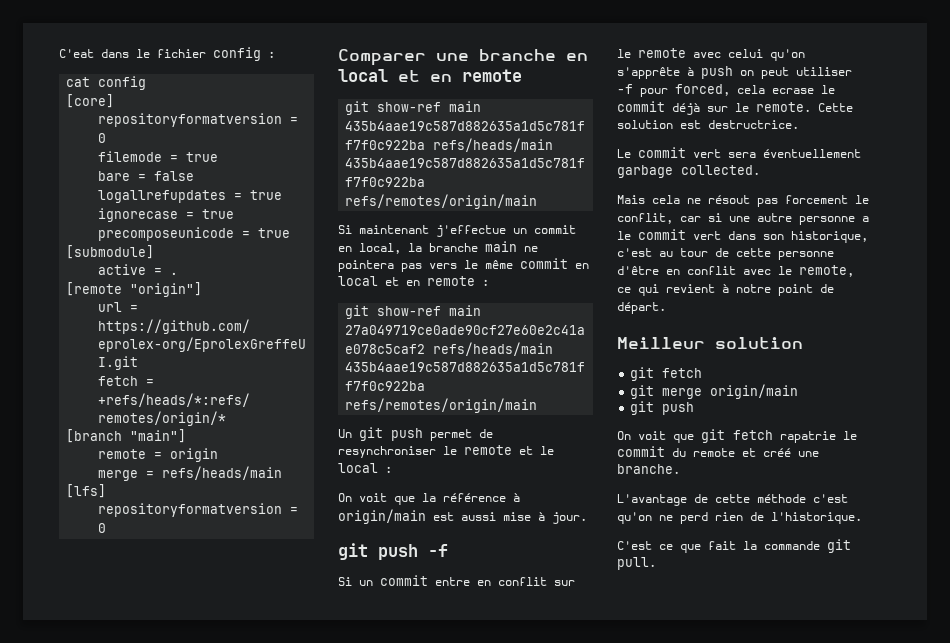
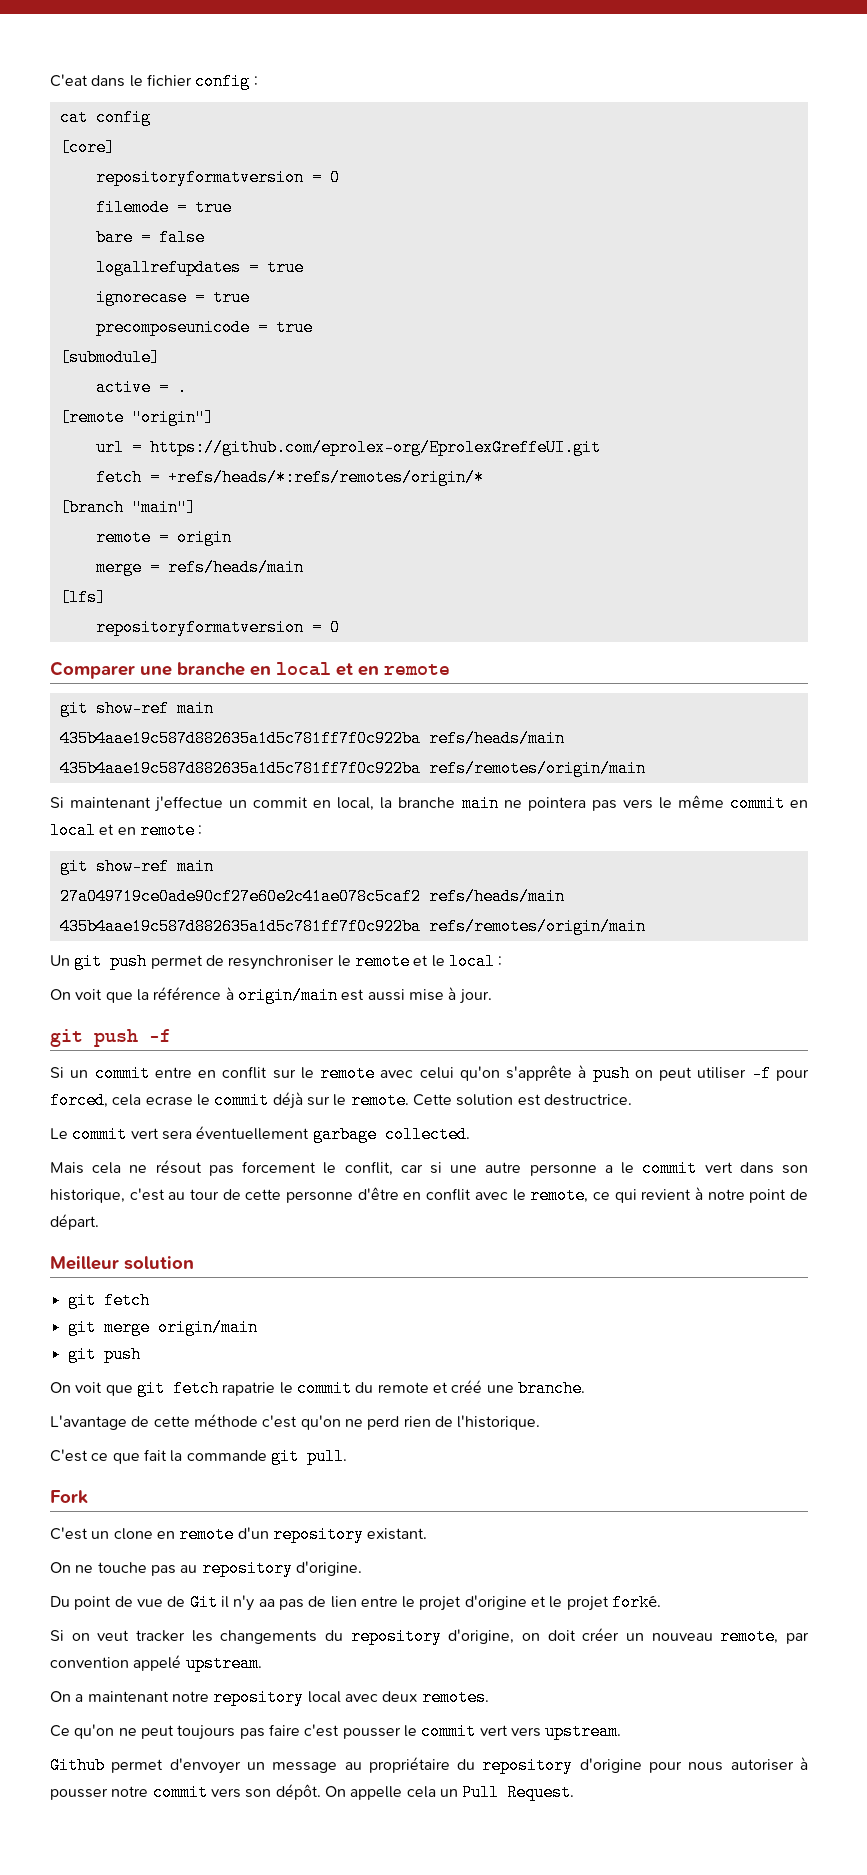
+ Fork
+ C'est un clone en remote d'un repository existant.
+ On ne touche pas au repository d'origine.
+ Du point de vue de Git il n'y aa pas de lien entre le projet d'origine et le projet forké.
+ Si on veut tracker les changements du repository d'origine, on doit créer un nouveau remote, par convention appelé upstream.
+ On a maintenant notre repository local avec deux remotes.
+ Ce qu'on ne peut toujours pas faire c'est pousser le commit vert vers upstream.
+ Github permet d'envoyer un message au propriétaire du repository d'origine pour nous autoriser à pousser notre commit vers son dépôt. On appelle cela un Pull Request.

